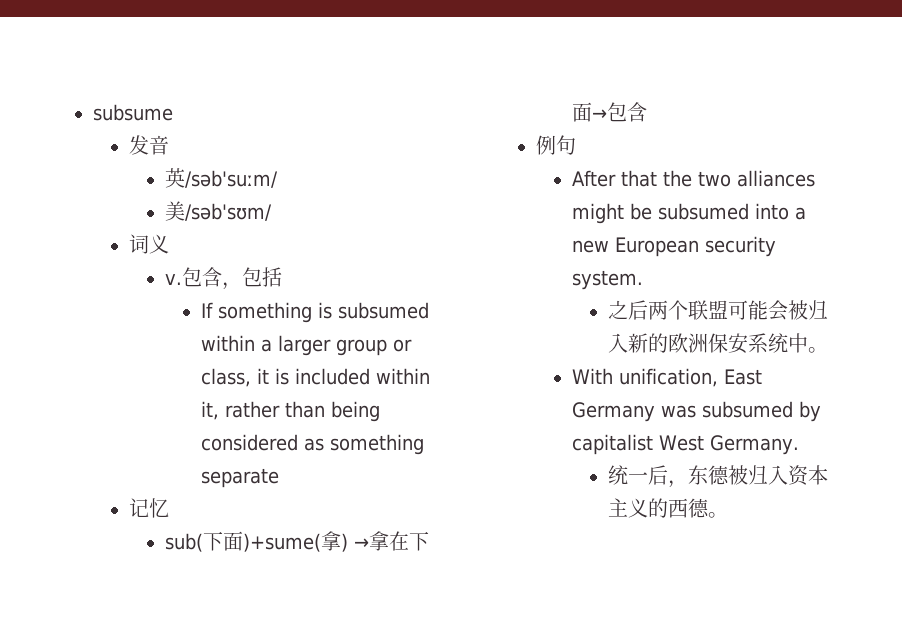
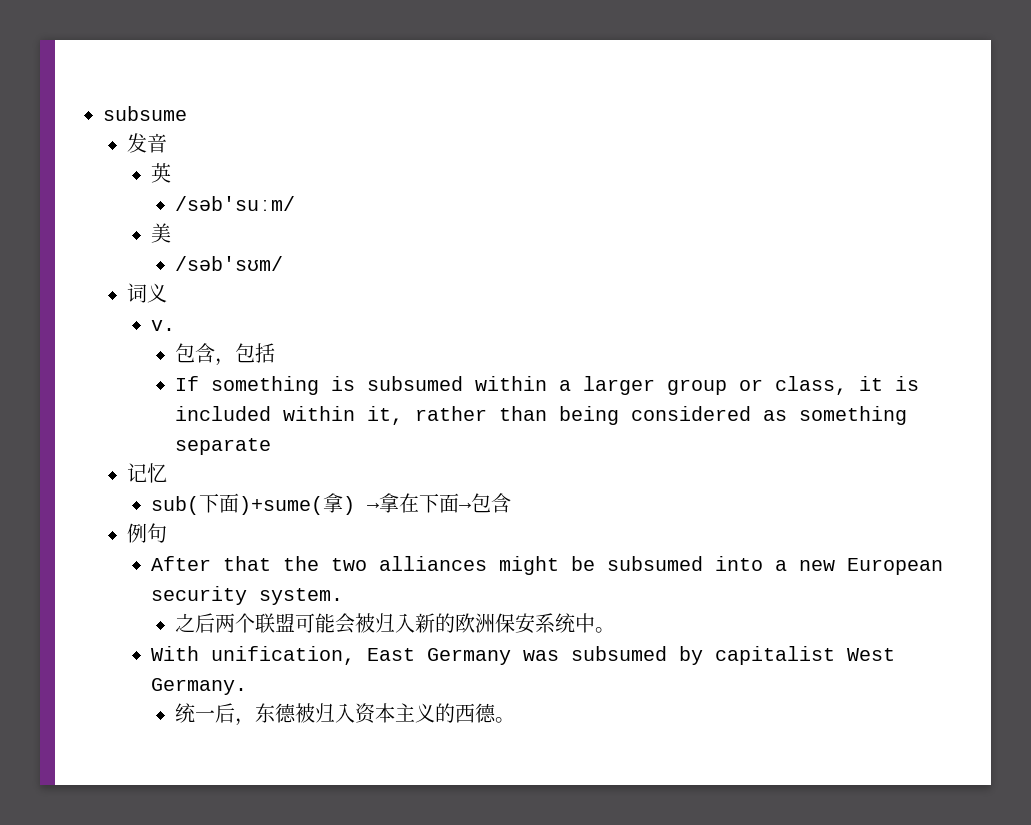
- 英/səb'suːm/
+ 英
+ /səb'suːm/
- 美/səb'sʊm/
+ 美
+ /səb'sʊm/
- v.包含，包括
+ v.
+ 包含，包括

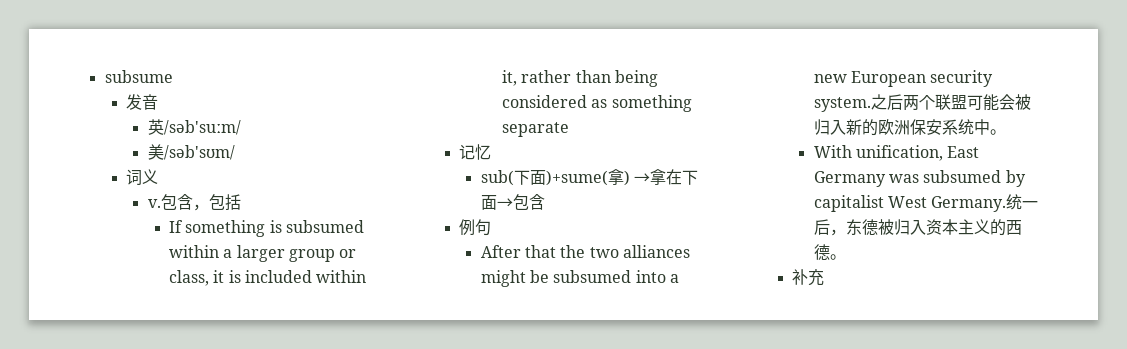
- 英
- /səb'suːm/
+ 英/səb'suːm/
- 美
- /səb'sʊm/
+ 美/səb'sʊm/
- v.
- 包含，包括
+ v.包含，包括
- After that the two alliances might be subsumed into a new European security system.
- 之后两个联盟可能会被归入新的欧洲保安系统中。
+ After that the two alliances might be subsumed into a new European security system.之后两个联盟可能会被归入新的欧洲保安系统中。
- With unification, East Germany was subsumed by capitalist West Germany.
- 统一后，东德被归入资本主义的西德。
+ With unification, East Germany was subsumed by capitalist West Germany.统一后，东德被归入资本主义的西德。
+ 补充

